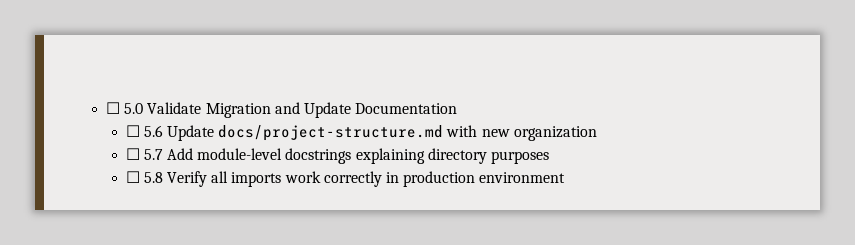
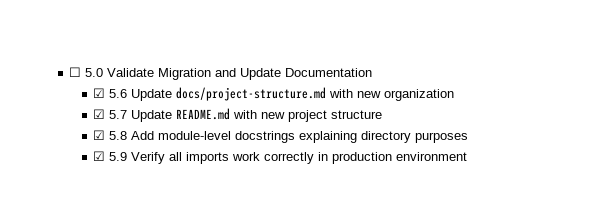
- ☐ 5.6 Update docs/project-structure.md with new organization
+ ☑ 5.6 Update docs/project-structure.md with new organization
- ☐ 5.7 Add module-level docstrings explaining directory purposes
+ ☑ 5.7 Update README.md with new project structure
+ ☑ 5.8 Add module-level docstrings explaining directory purposes
- ☐ 5.8 Verify all imports work correctly in production environment
+ ☑ 5.9 Verify all imports work correctly in production environment

